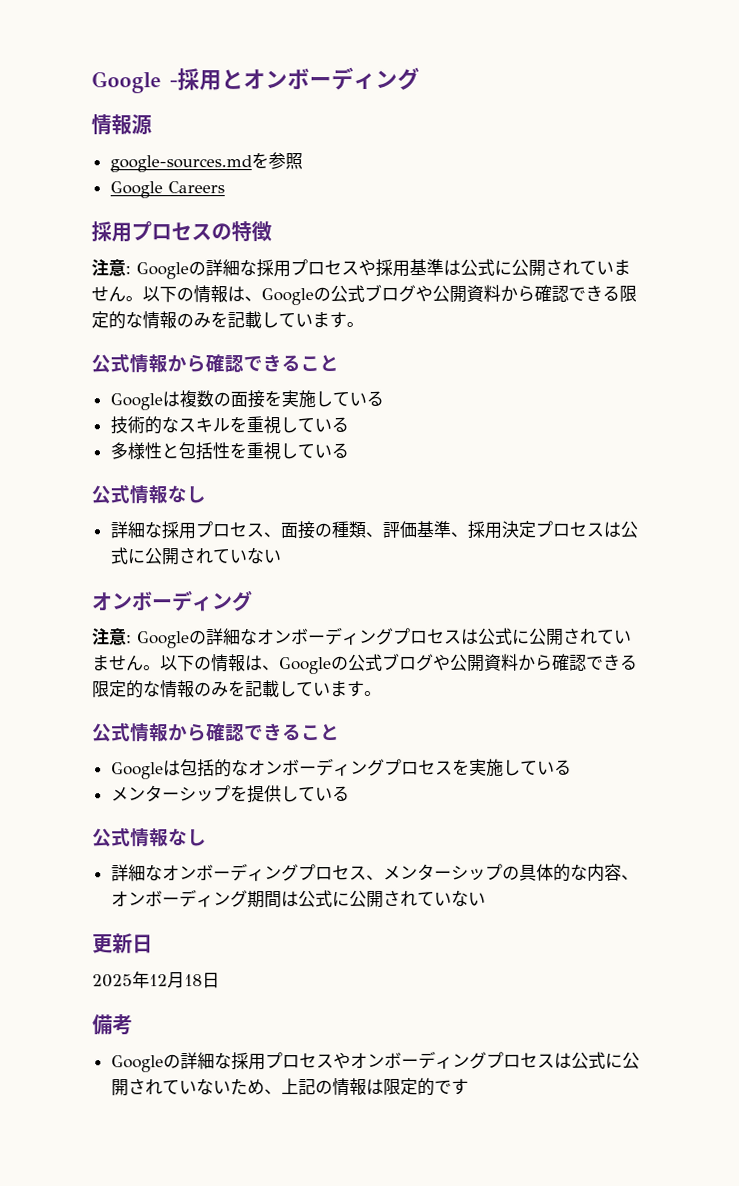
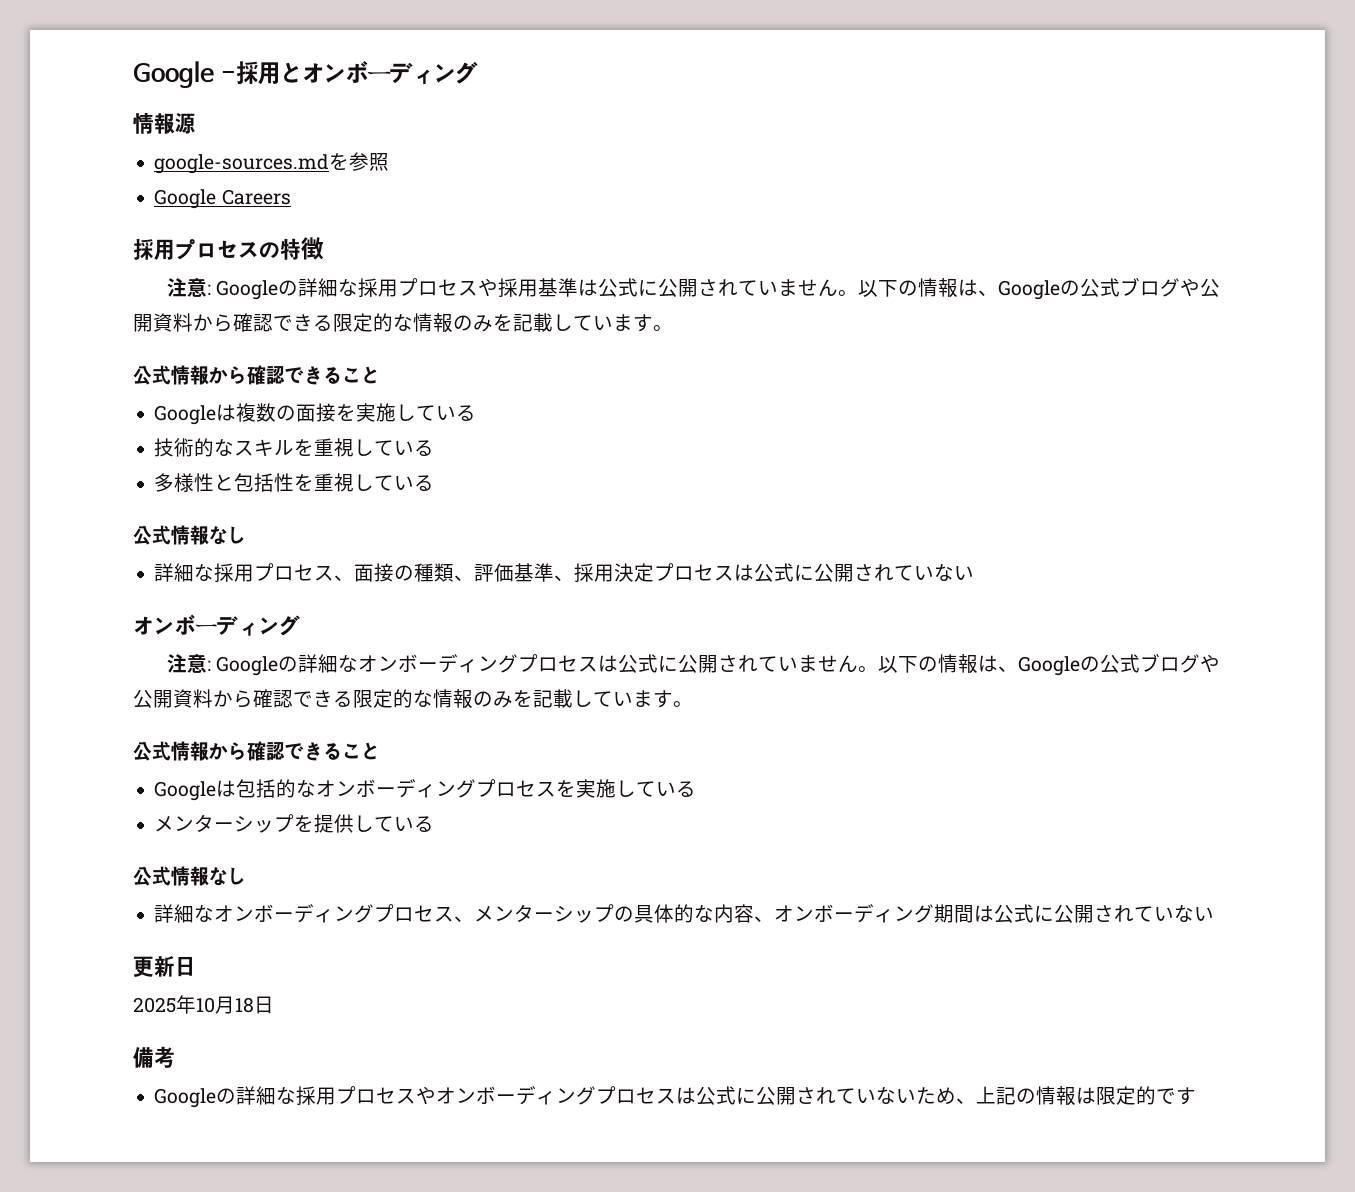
- 2025年12月18日
+ 2025年10月18日

